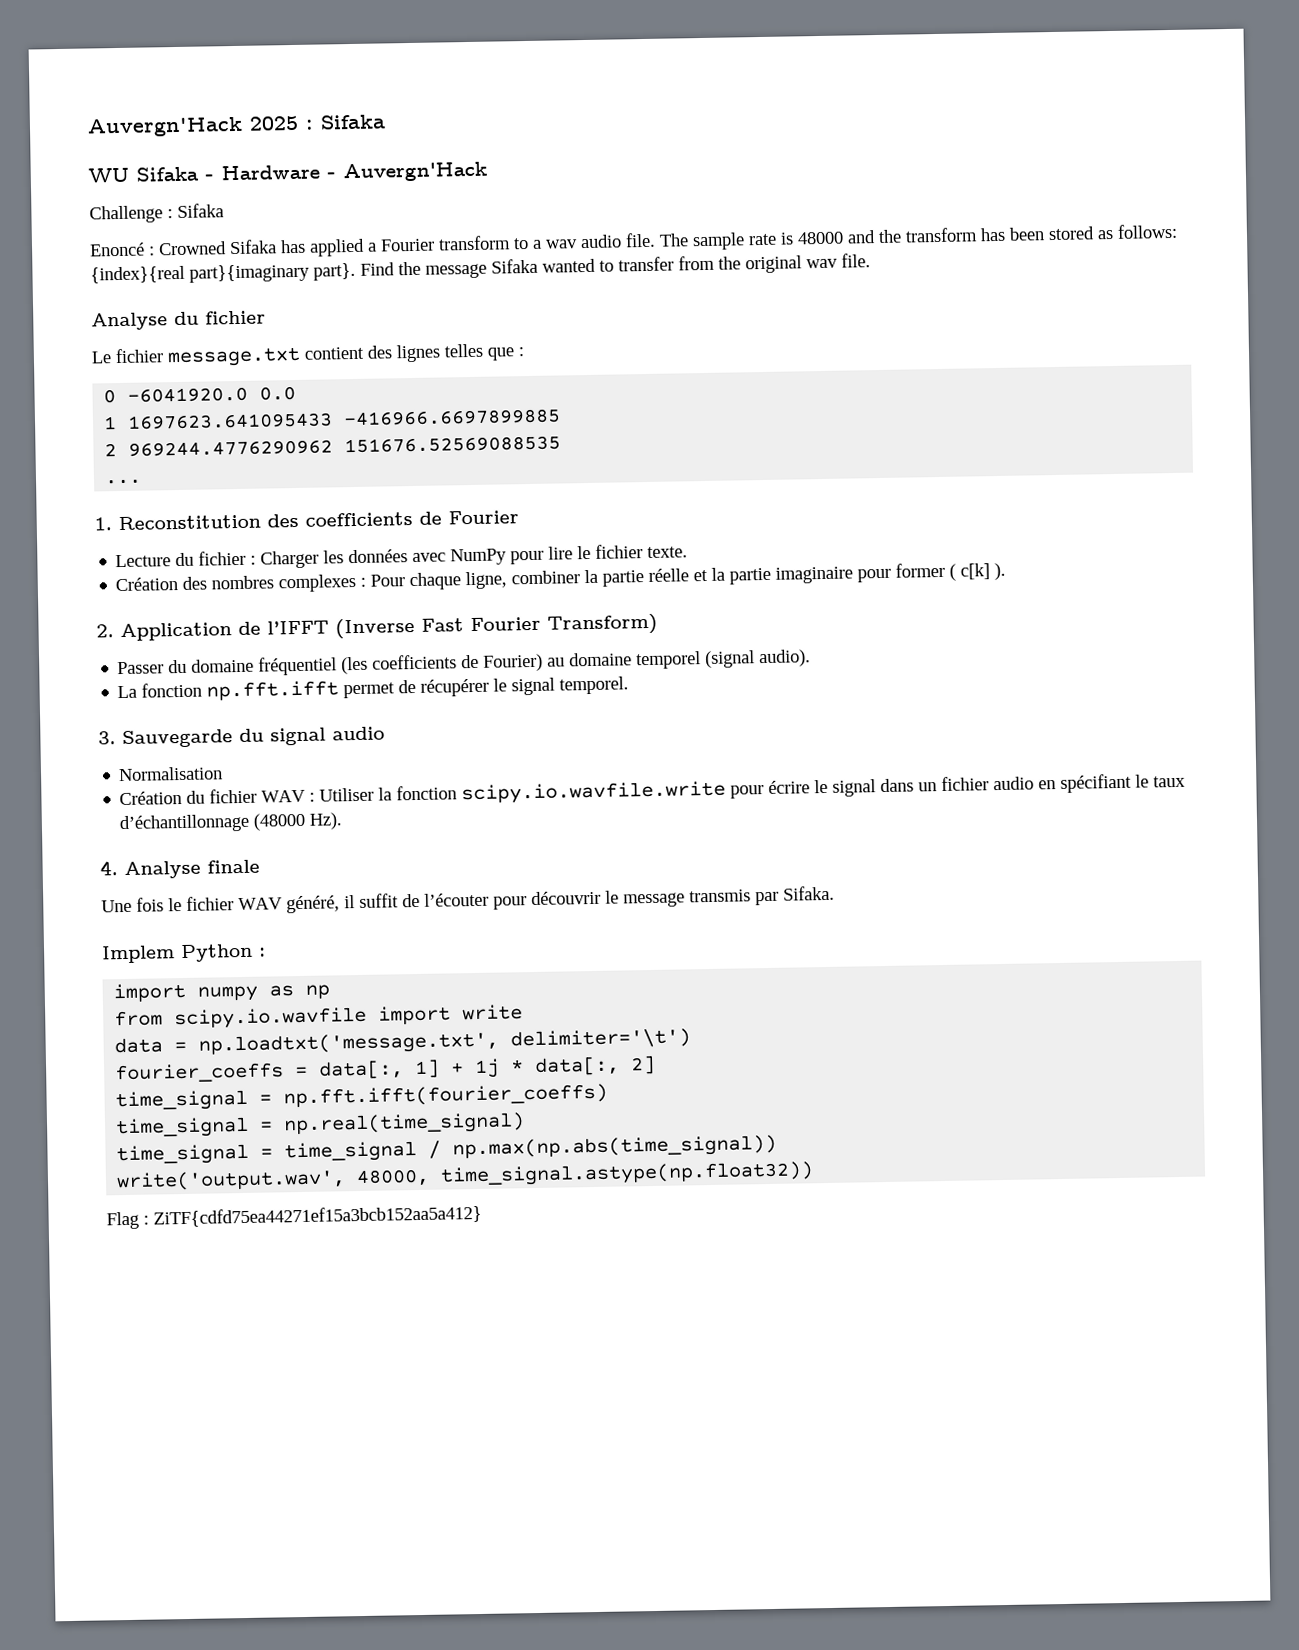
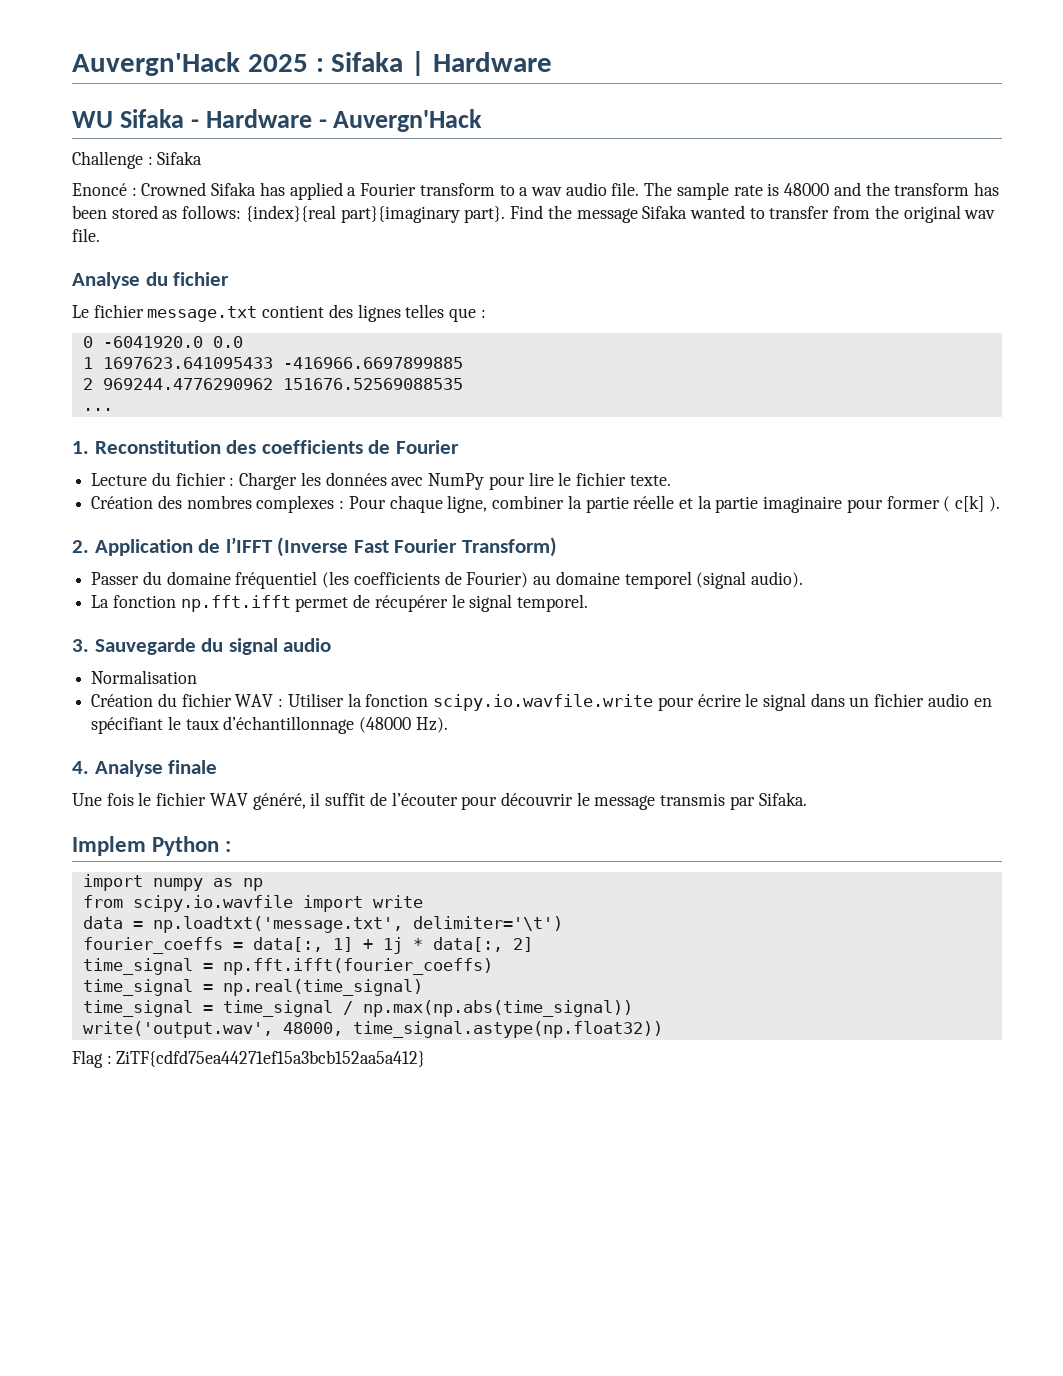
- Auvergn'Hack 2025 : Sifaka
+ Auvergn'Hack 2025 : Sifaka | Hardware

